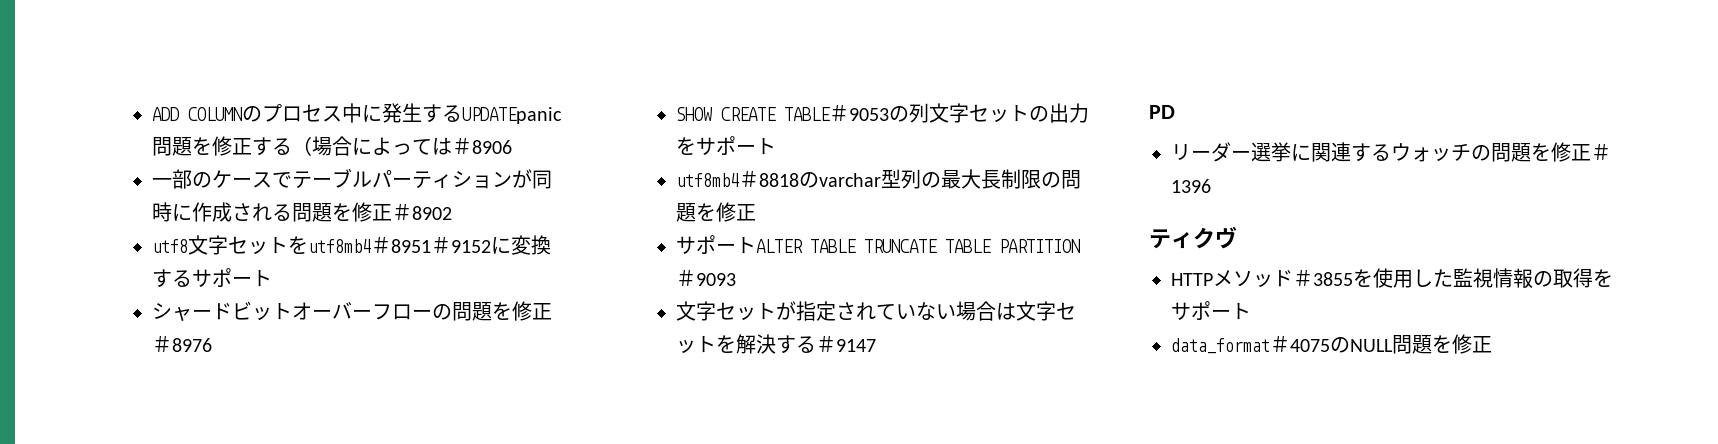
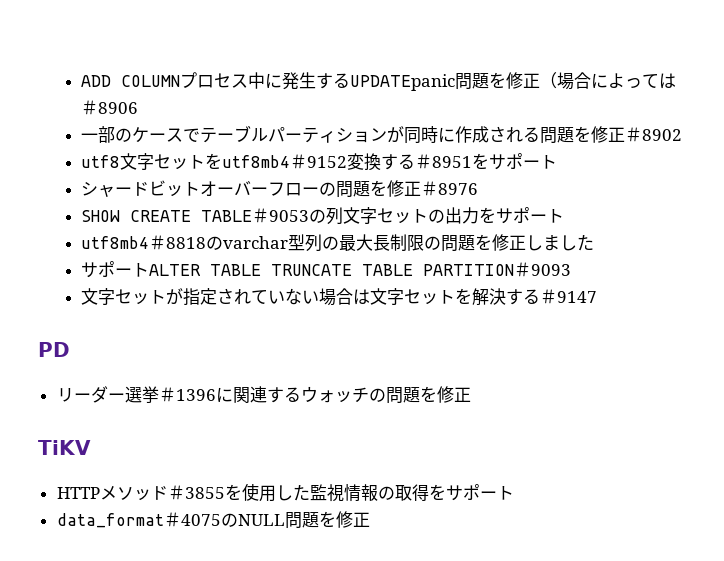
- ADD COLUMNのプロセス中に発生するUPDATEpanic問題を修正する（場合によっては＃8906
+ ADD COLUMNプロセス中に発生するUPDATEpanic問題を修正（場合によっては＃8906
- utf8文字セットをutf8mb4＃8951＃9152に変換するサポート
+ utf8文字セットをutf8mb4＃9152変換する＃8951をサポート
- utf8mb4＃8818のvarchar型列の最大長制限の問題を修正
+ utf8mb4＃8818のvarchar型列の最大長制限の問題を修正しました
- リーダー選挙に関連するウォッチの問題を修正＃1396
- ティクヴ
+ リーダー選挙＃1396に関連するウォッチの問題を修正
+ TiKV

